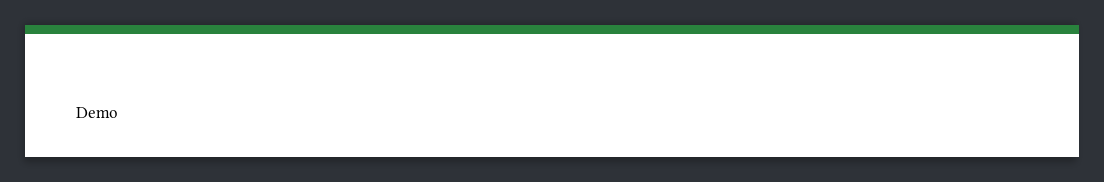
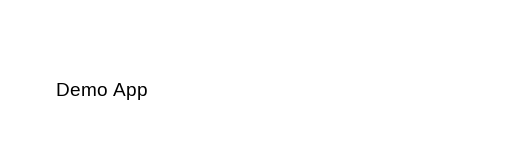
- Demo
+ Demo App

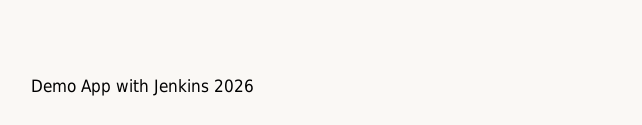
- Demo App
+ Demo App with Jenkins 2026

